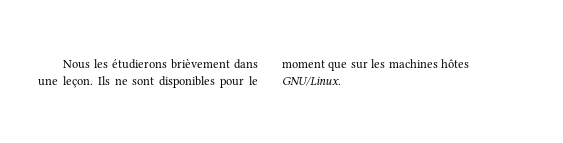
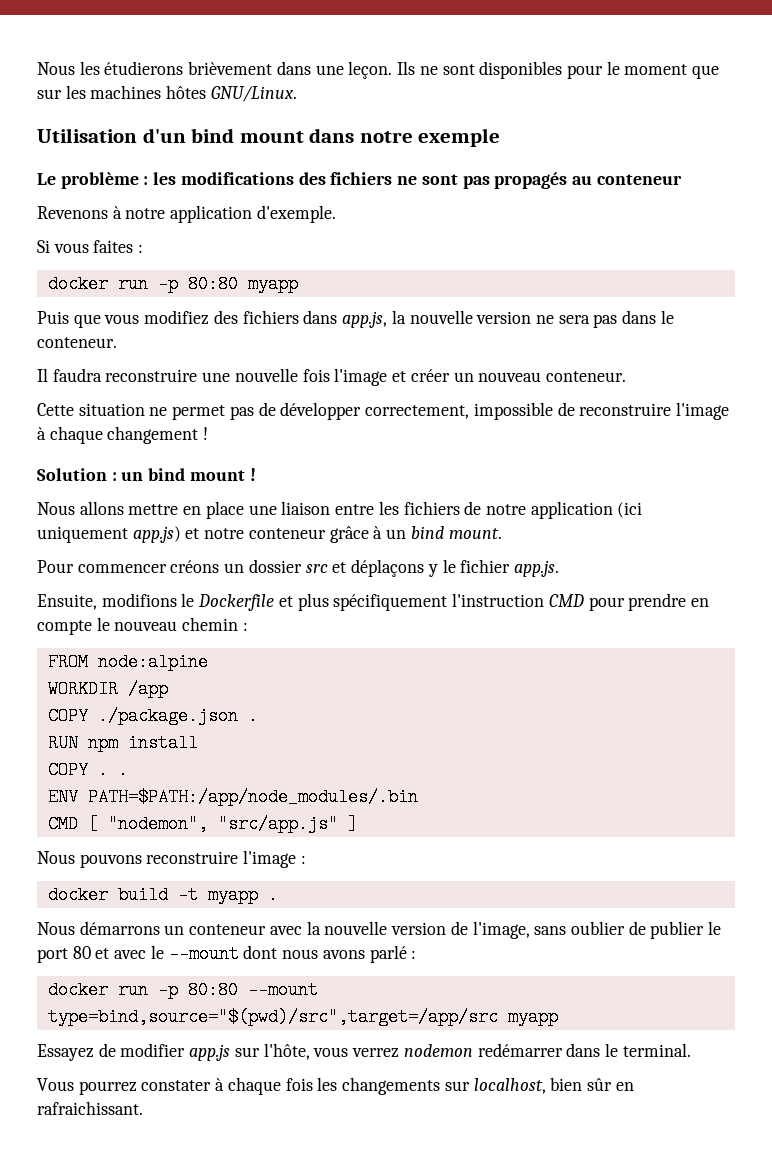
+ Utilisation d'un bind mount dans notre exemple
+ Le problème : les modifications des fichiers ne sont pas propagés au conteneur
+ Revenons à notre application d'exemple.
+ Si vous faites :
+ docker run -p 80:80 myapp
+ Puis que vous modifiez des fichiers dans app.js, la nouvelle version ne sera pas dans le conteneur.
+ Il faudra reconstruire une nouvelle fois l'image et créer un nouveau conteneur.
+ Cette situation ne permet pas de développer correctement, impossible de reconstruire l'image à chaque changement !
+ Solution : un bind mount !
+ Nous allons mettre en place une liaison entre les fichiers de notre application (ici uniquement app.js) et notre conteneur grâce à un bind mount.
+ Pour commencer créons un dossier src et déplaçons y le fichier app.js.
+ Ensuite, modifions le Dockerfile et plus spécifiquement l'instruction CMD pour prendre en compte le nouveau chemin :
+ FROM node:alpine
+ WORKDIR /app
+ COPY ./package.json .
+ RUN npm install
+ COPY . .
+ ENV PATH=$PATH:/app/node_modules/.bin
+ CMD [ "nodemon", "src/app.js" ]
+ Nous pouvons reconstruire l'image :
+ docker build -t myapp .
+ Nous démarrons un conteneur avec la nouvelle version de l'image, sans oublier de publier le port 80 et avec le --mount dont nous avons parlé :
+ docker run -p 80:80 --mount type=bind,source="$(pwd)/src",target=/app/src myapp
+ Essayez de modifier app.js sur l'hôte, vous verrez nodemon redémarrer dans le terminal.
+ Vous pourrez constater à chaque fois les changements sur localhost, bien sûr en rafraichissant.

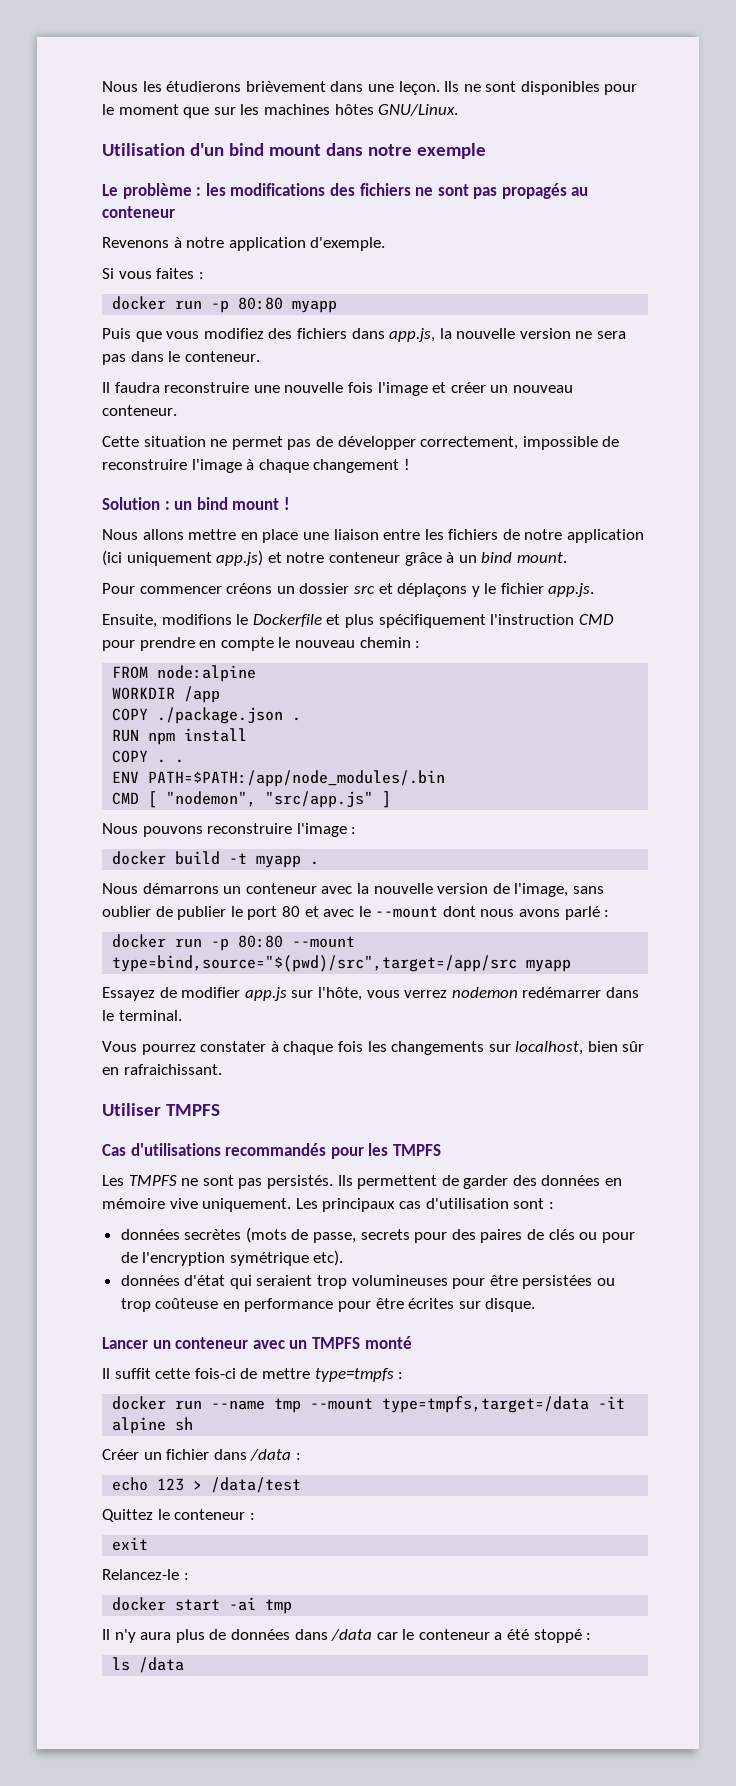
+ Utiliser TMPFS
+ Cas d'utilisations recommandés pour les TMPFS
+ Les TMPFS ne sont pas persistés. Ils permettent de garder des données en mémoire vive uniquement. Les principaux cas d'utilisation sont :
+ données secrètes (mots de passe, secrets pour des paires de clés ou pour de l'encryption symétrique etc).
+ données d'état qui seraient trop volumineuses pour être persistées ou trop coûteuse en performance pour être écrites sur disque.
+ Lancer un conteneur avec un TMPFS monté
+ Il suffit cette fois-ci de mettre type=tmpfs :
+ docker run --name tmp --mount type=tmpfs,target=/data -it alpine sh
+ Créer un fichier dans /data :
+ echo 123 > /data/test
+ Quittez le conteneur :
+ exit
+ Relancez-le :
+ docker start -ai tmp
+ Il n'y aura plus de données dans /data car le conteneur a été stoppé :
+ ls /data

